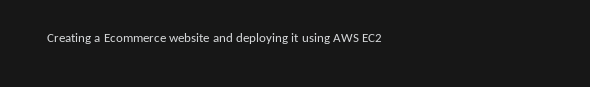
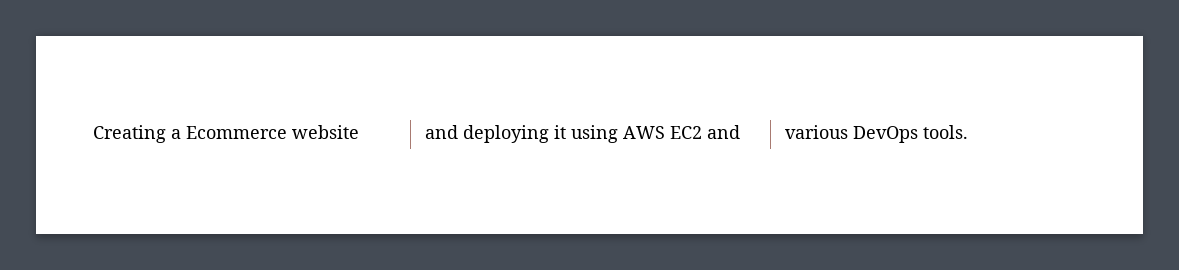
- Creating a Ecommerce website and deploying it using AWS EC2
+ Creating a Ecommerce website and deploying it using AWS EC2 and various DevOps tools.

